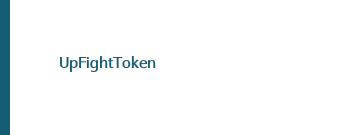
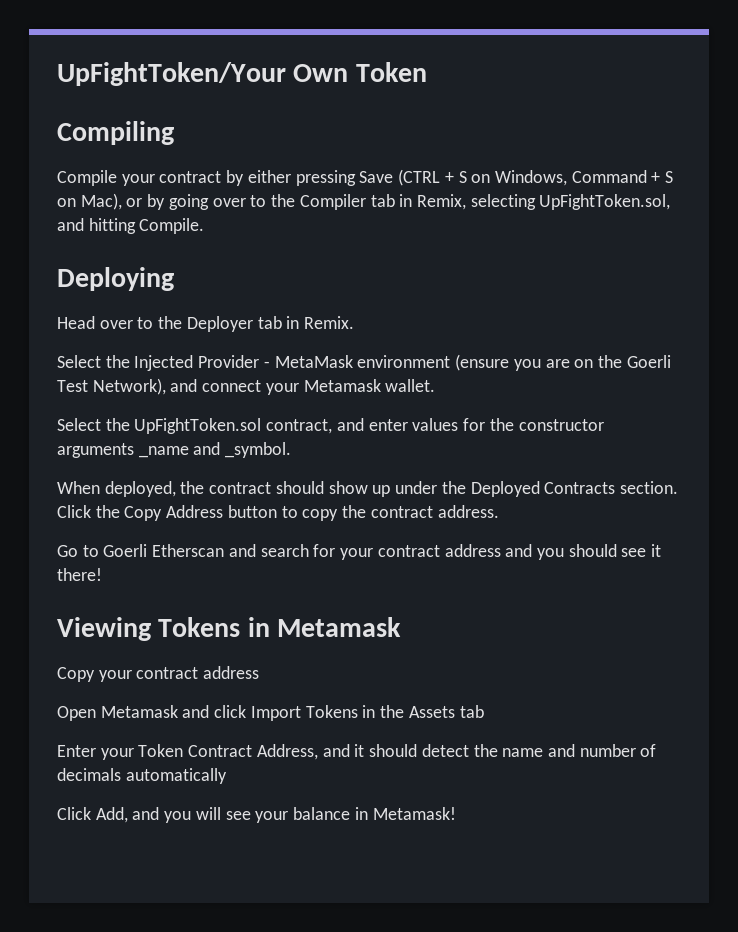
- UpFightToken
+ UpFightToken/Your Own Token
+ Compiling
+ Compile your contract by either pressing Save (CTRL + S on Windows, Command + S on Mac), or by going over to the Compiler tab in Remix, selecting UpFightToken.sol, and hitting Compile.
+ Deploying
+ Head over to the Deployer tab in Remix.
+ Select the Injected Provider - MetaMask environment (ensure you are on the Goerli Test Network), and connect your Metamask wallet.
+ Select the UpFightToken.sol contract, and enter values for the constructor arguments _name and _symbol.
+ When deployed, the contract should show up under the Deployed Contracts section. Click the Copy Address button to copy the contract address.
+ Go to Goerli Etherscan and search for your contract address and you should see it there!
+ Viewing Tokens in Metamask
+ Copy your contract address
+ Open Metamask and click Import Tokens in the Assets tab
+ Enter your Token Contract Address, and it should detect the name and number of decimals automatically
+ Click Add, and you will see your balance in Metamask!

